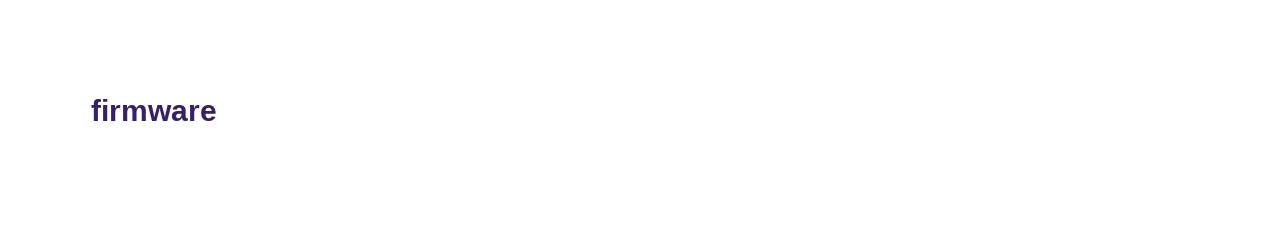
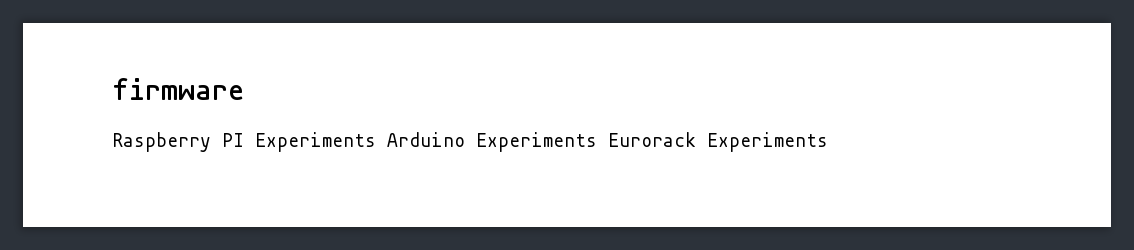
+ Raspberry PI Experiments Arduino Experiments Eurorack Experiments

